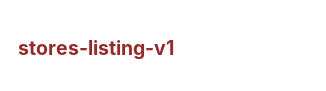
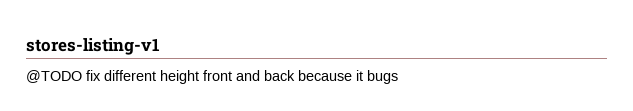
+ @TODO fix different height front and back because it bugs

